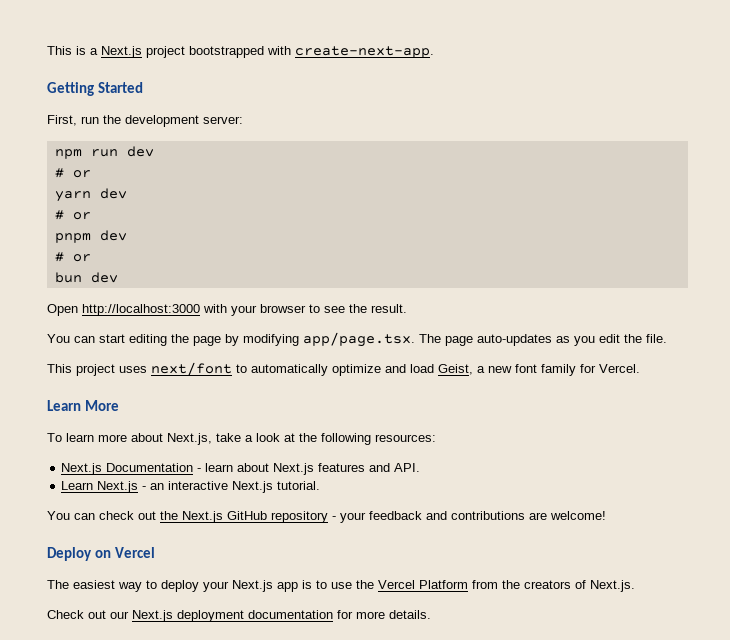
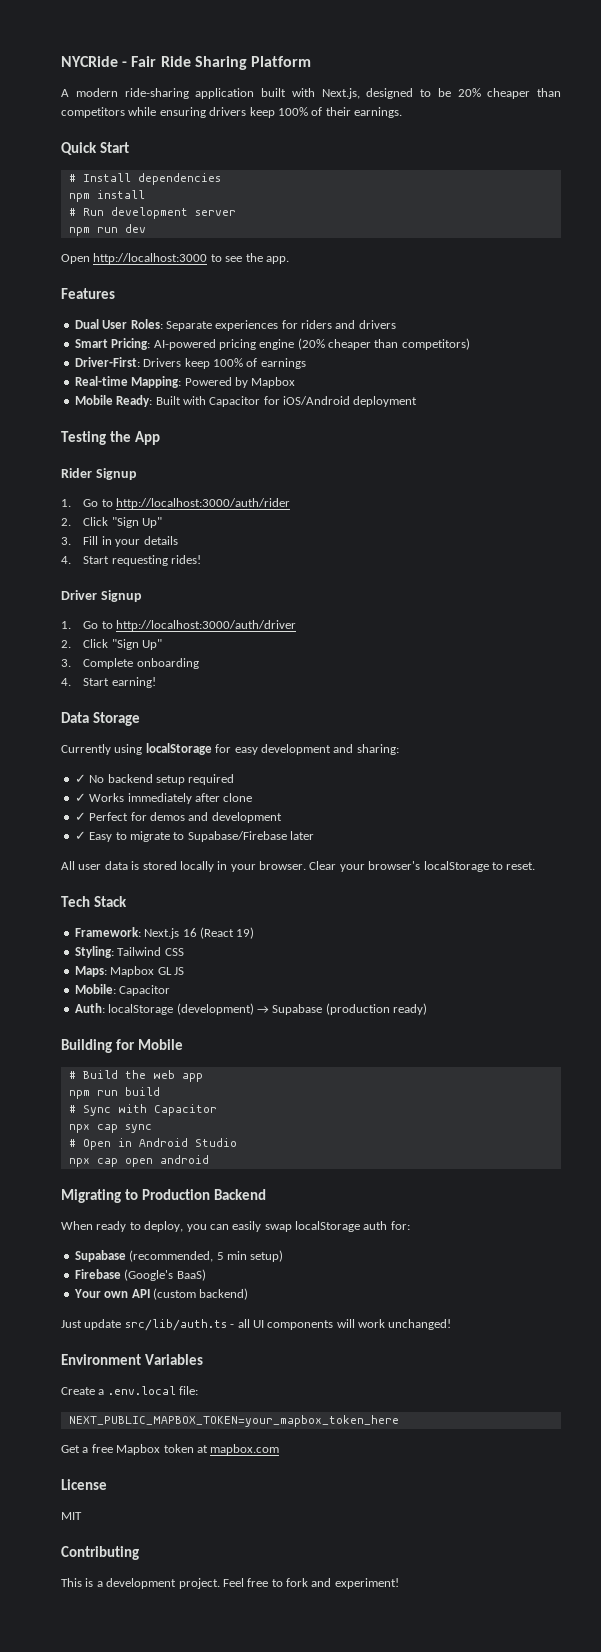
- This is a Next.js project bootstrapped with create-next-app.
- Getting Started
- First, run the development server:
+ NYCRide - Fair Ride Sharing Platform
+ A modern ride-sharing application built with Next.js, designed to be 20% cheaper than competitors while ensuring drivers keep 100% of their earnings.
+ Quick Start
+ # Install dependencies
+ npm install
+ # Run development server
  npm run dev
- # or
- yarn dev
- # or
- pnpm dev
- # or
- bun dev
- Open http://localhost:3000 with your browser to see the result.
- You can start editing the page by modifying app/page.tsx. The page auto-updates as you edit the file.
- This project uses next/font to automatically optimize and load Geist, a new font family for Vercel.
- Learn More
- To learn more about Next.js, take a look at the following resources:
- Next.js Documentation - learn about Next.js features and API.
- Learn Next.js - an interactive Next.js tutorial.
- You can check out the Next.js GitHub repository - your feedback and contributions are welcome!
- Deploy on Vercel
- The easiest way to deploy your Next.js app is to use the Vercel Platform from the creators of Next.js.
- Check out our Next.js deployment documentation for more details.
+ Open http://localhost:3000 to see the app.
+ Features
+ Dual User Roles: Separate experiences for riders and drivers
+ Smart Pricing: AI-powered pricing engine (20% cheaper than competitors)
+ Driver-First: Drivers keep 100% of earnings
+ Real-time Mapping: Powered by Mapbox
+ Mobile Ready: Built with Capacitor for iOS/Android deployment
+ Testing the App
+ Rider Signup
+ 1. Go to http://localhost:3000/auth/rider
+ 2. Click "Sign Up"
+ 3. Fill in your details
+ 4. Start requesting rides!
+ Driver Signup
+ 1. Go to http://localhost:3000/auth/driver
+ 2. Click "Sign Up"
+ 3. Complete onboarding
+ 4. Start earning!
+ Data Storage
+ Currently using localStorage for easy development and sharing:
+ ✓ No backend setup required
+ ✓ Works immediately after clone
+ ✓ Perfect for demos and development
+ ✓ Easy to migrate to Supabase/Firebase later
+ All user data is stored locally in your browser. Clear your browser's localStorage to reset.
+ Tech Stack
+ Framework: Next.js 16 (React 19)
+ Styling: Tailwind CSS
+ Maps: Mapbox GL JS
+ Mobile: Capacitor
+ Auth: localStorage (development) → Supabase (production ready)
+ Building for Mobile
+ # Build the web app
+ npm run build
+ # Sync with Capacitor
+ npx cap sync
+ # Open in Android Studio
+ npx cap open android
+ Migrating to Production Backend
+ When ready to deploy, you can easily swap localStorage auth for:
+ Supabase (recommended, 5 min setup)
+ Firebase (Google's BaaS)
+ Your own API (custom backend)
+ Just update src/lib/auth.ts - all UI components will work unchanged!
+ Environment Variables
+ Create a .env.local file:
+ NEXT_PUBLIC_MAPBOX_TOKEN=your_mapbox_token_here
+ Get a free Mapbox token at mapbox.com
+ License
+ MIT
+ Contributing
+ This is a development project. Feel free to fork and experiment!

